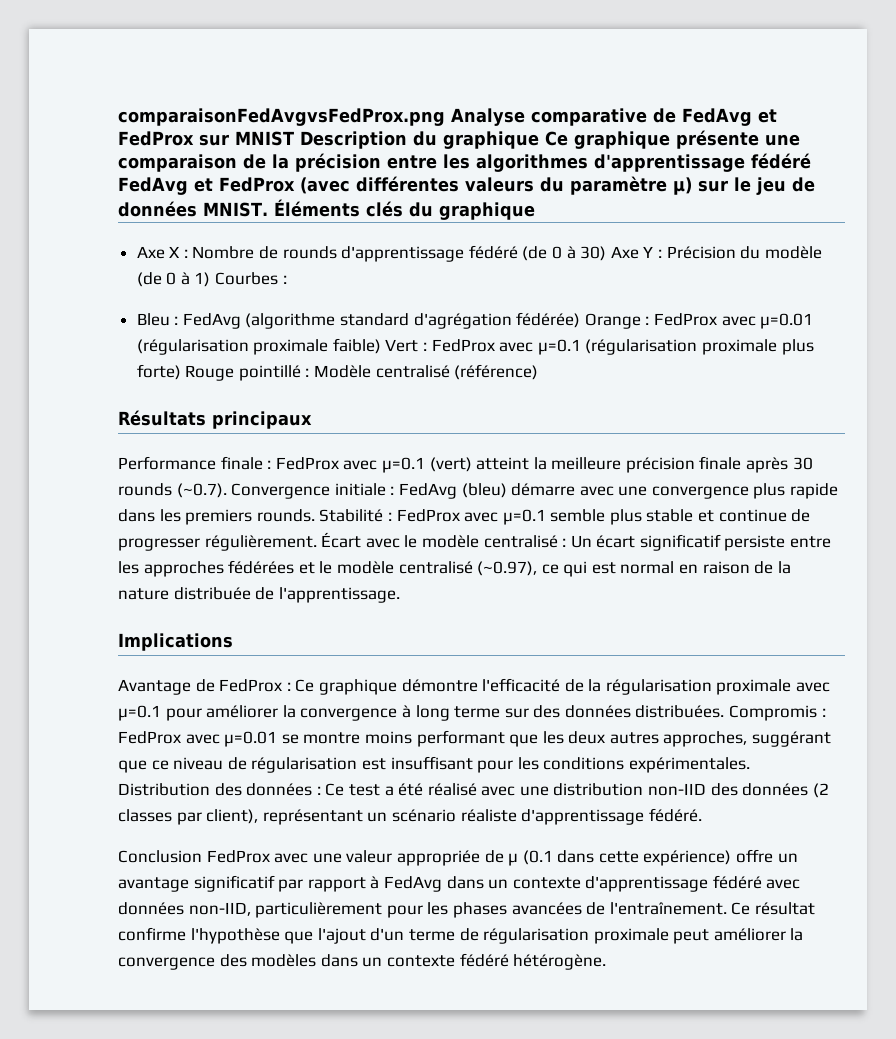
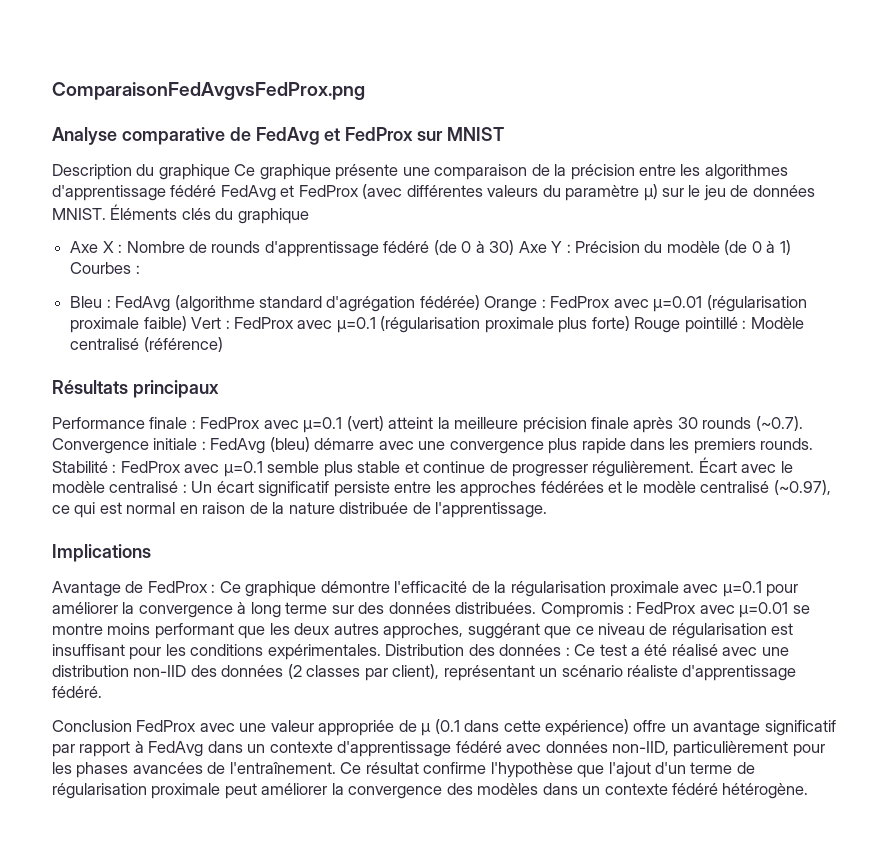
- comparaisonFedAvgvsFedProx.png Analyse comparative de FedAvg et FedProx sur MNIST Description du graphique Ce graphique présente une comparaison de la précision entre les algorithmes d'apprentissage fédéré FedAvg et FedProx (avec différentes valeurs du paramètre μ) sur le jeu de données MNIST.
+ ComparaisonFedAvgvsFedProx.png
+ Analyse comparative de FedAvg et FedProx sur MNIST
+ Description du graphique Ce graphique présente une comparaison de la précision entre les algorithmes d'apprentissage fédéré FedAvg et FedProx (avec différentes valeurs du paramètre μ) sur le jeu de données MNIST.

